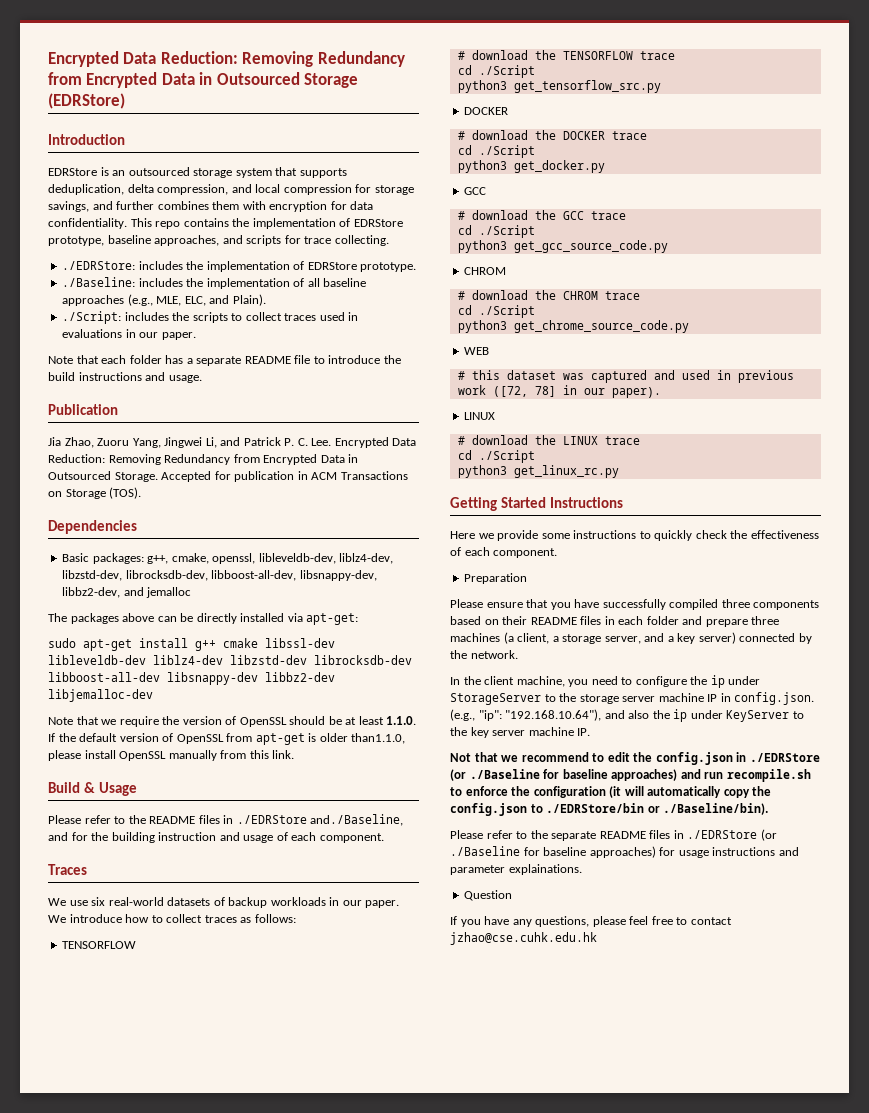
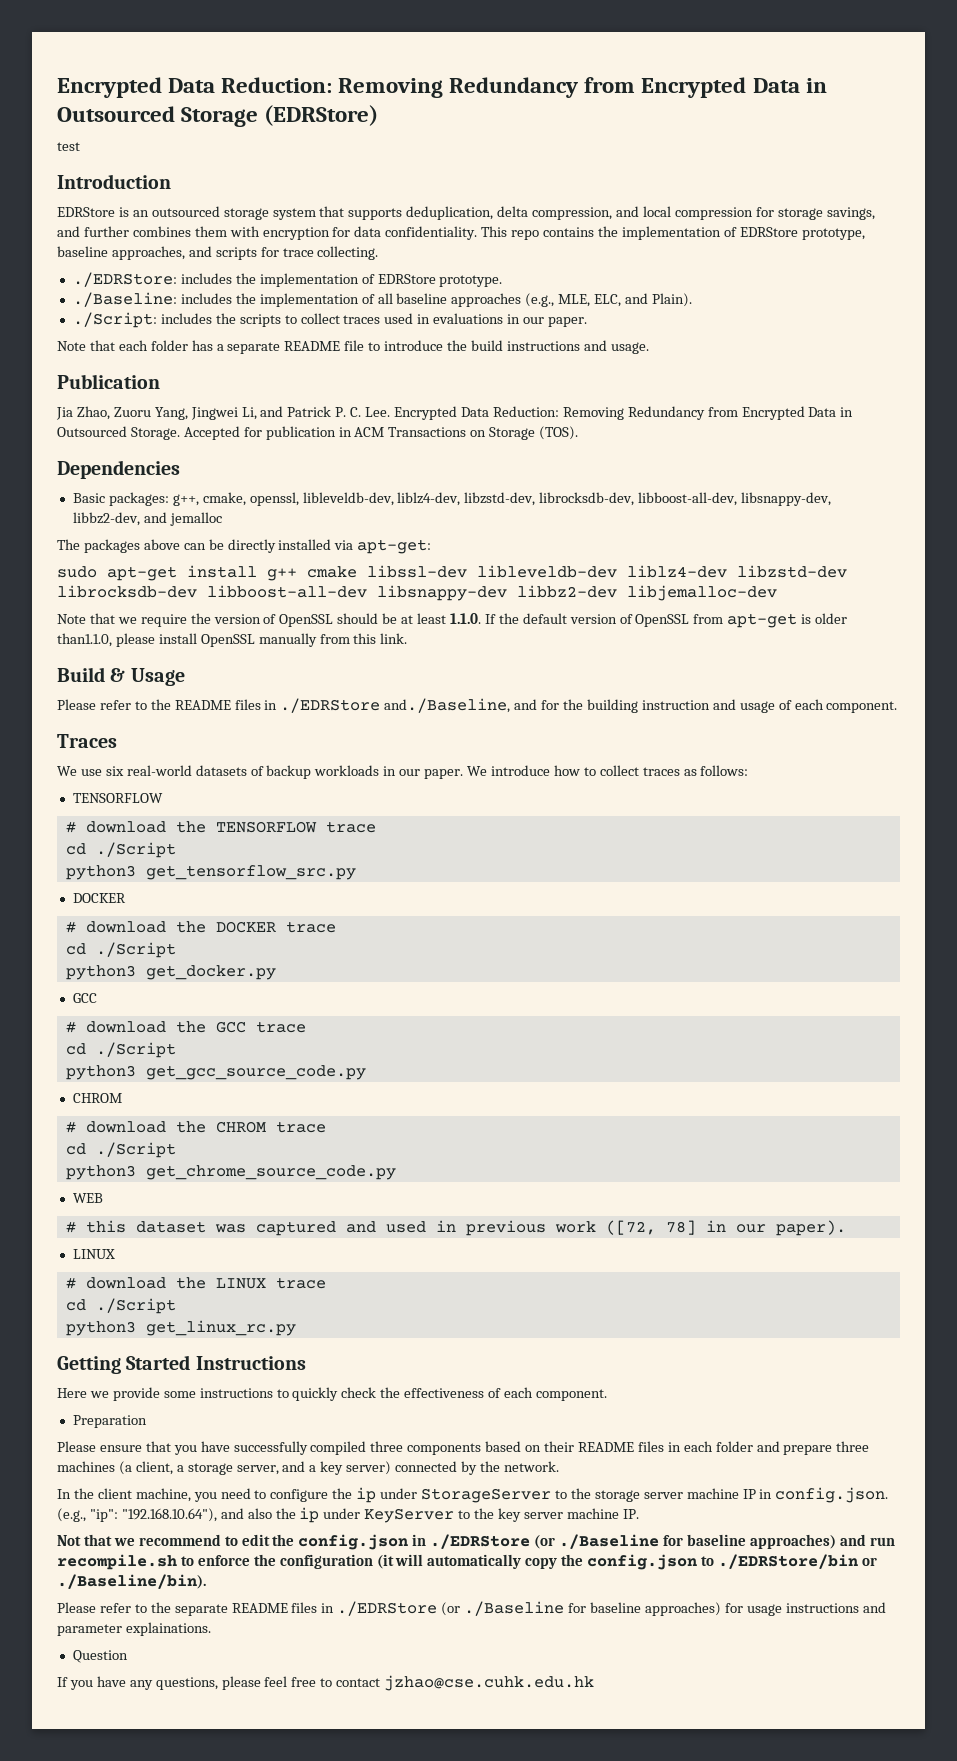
+ test

